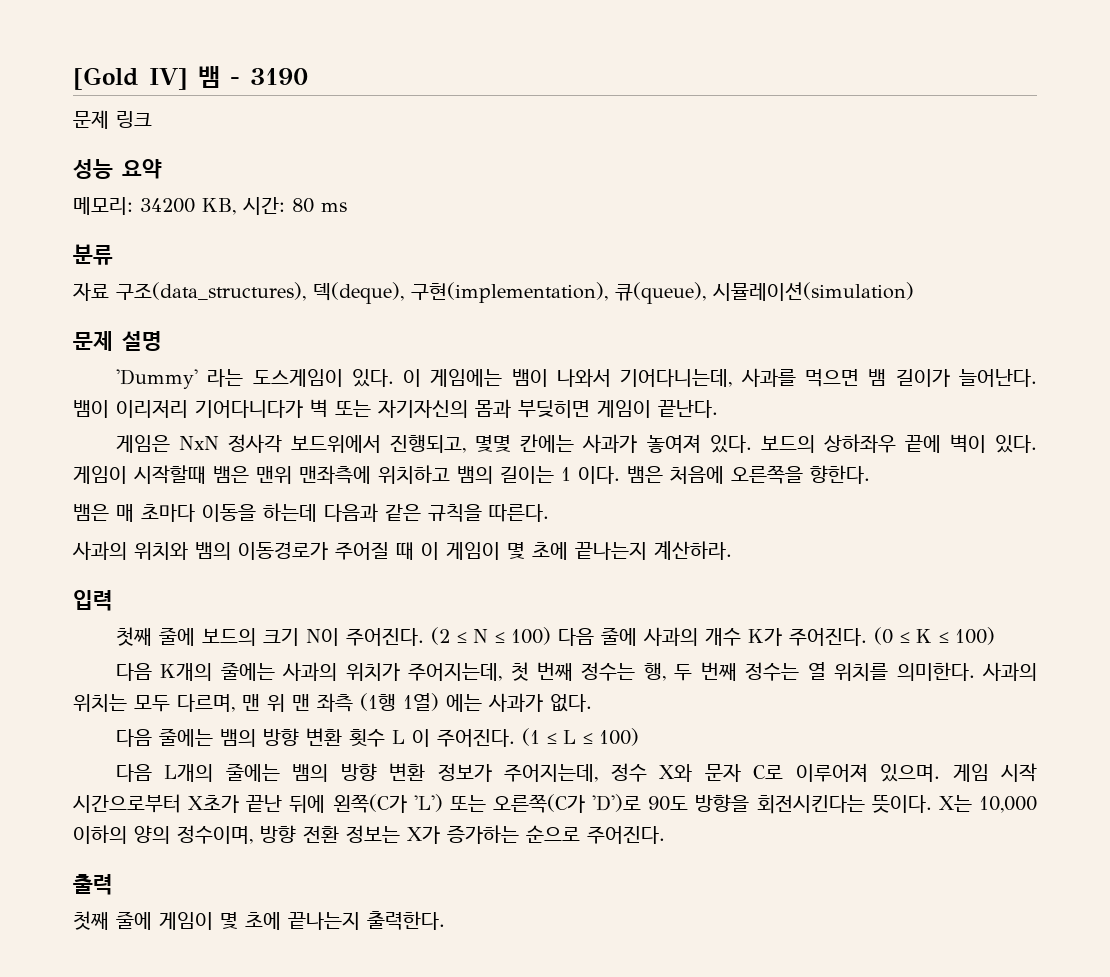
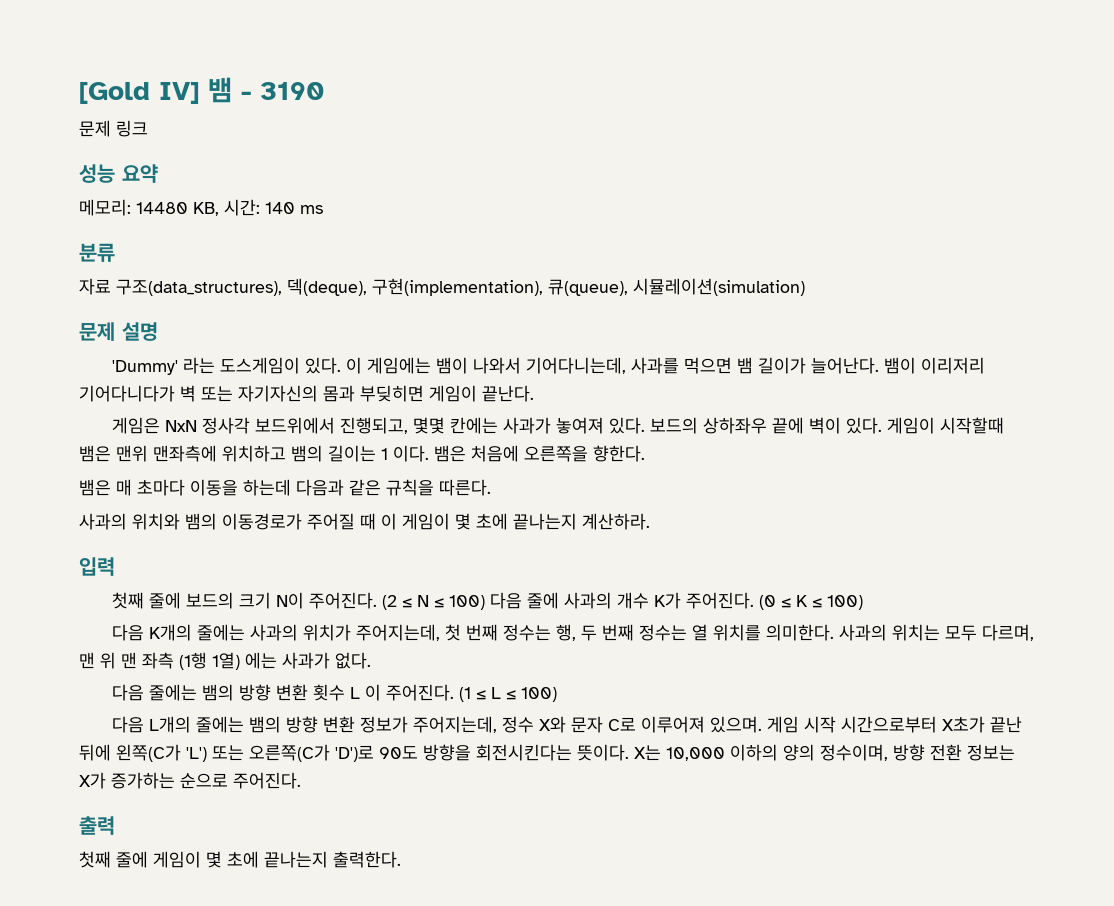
- 메모리: 34200 KB, 시간: 80 ms
+ 메모리: 14480 KB, 시간: 140 ms

